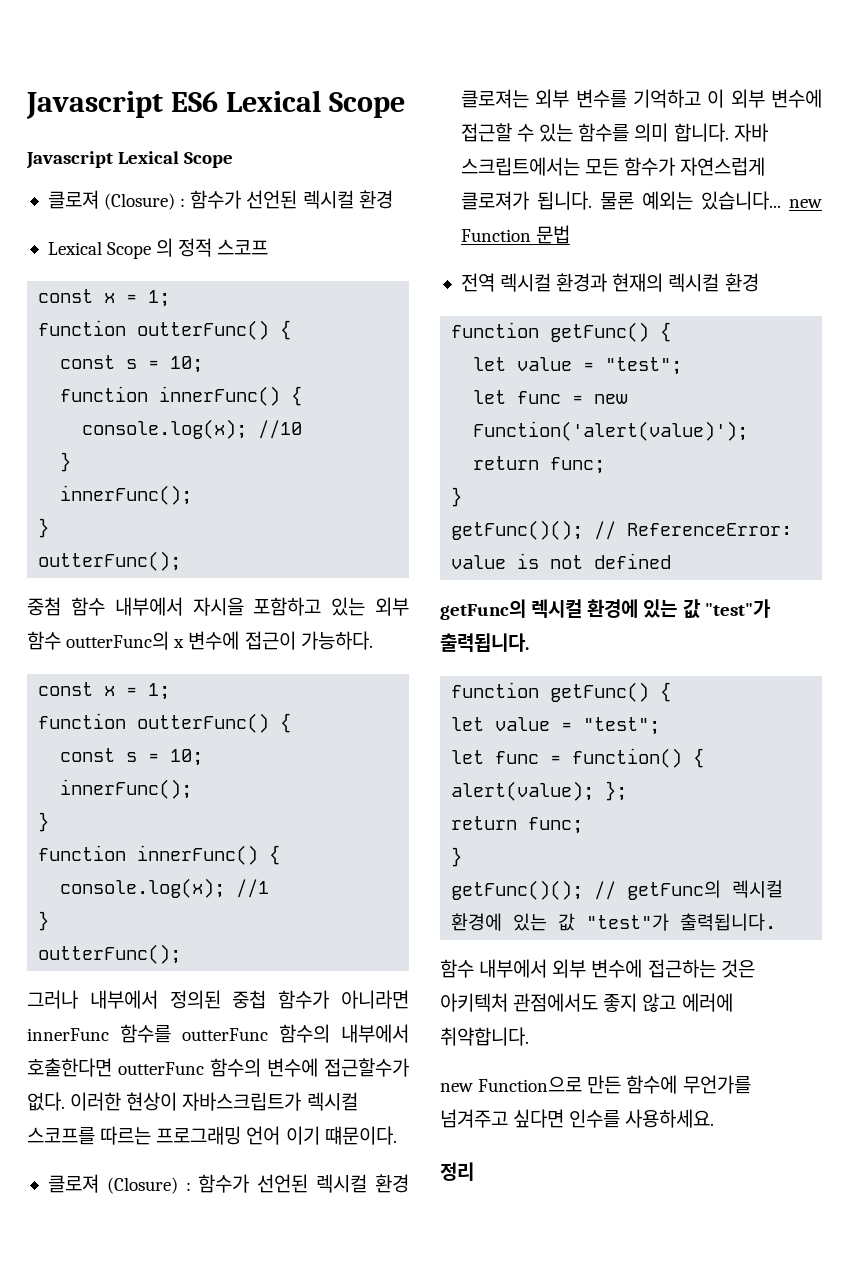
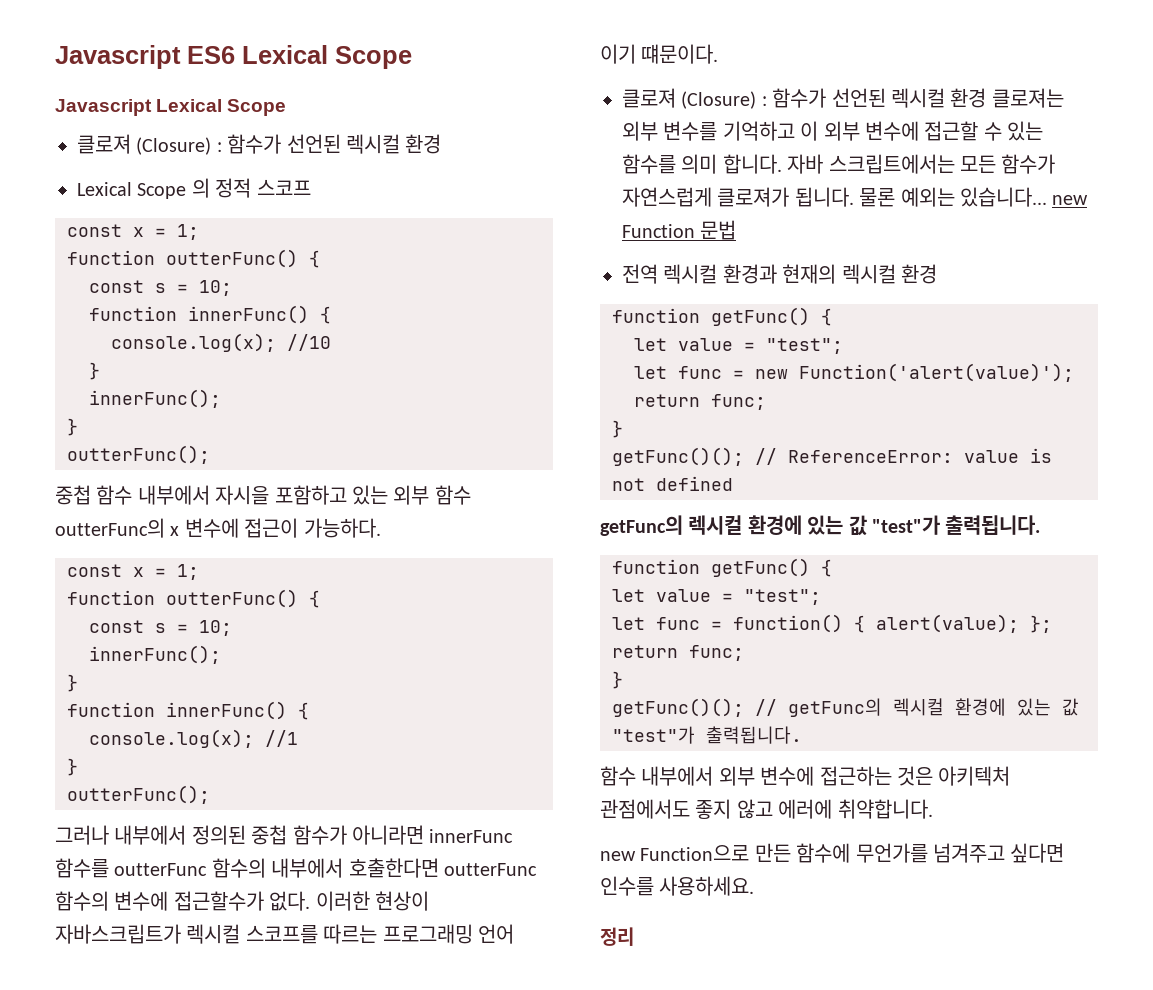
- 중첨 함수 내부에서 자시을 포함하고 있는 외부 함수 outterFunc의 x 변수에 접근이 가능하다.
+ 중첩 함수 내부에서 자시을 포함하고 있는 외부 함수 outterFunc의 x 변수에 접근이 가능하다.

